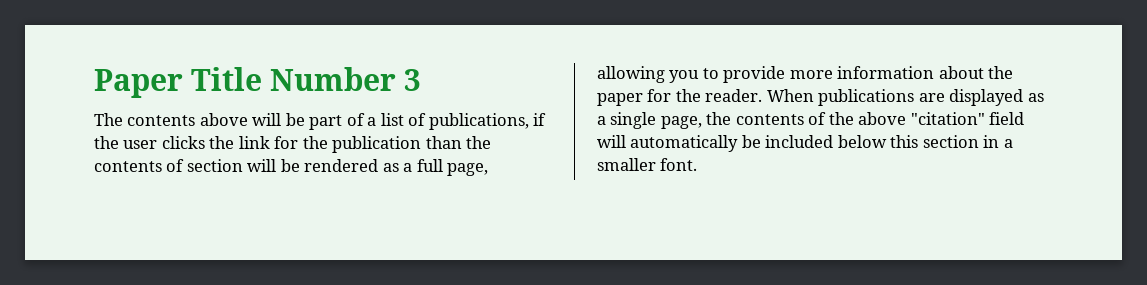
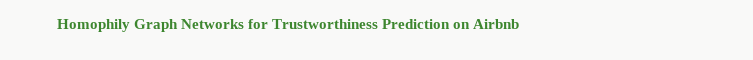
- Paper Title Number 3
- The contents above will be part of a list of publications, if the user clicks the link for the publication than the contents of section will be rendered as a full page, allowing you to provide more information about the paper for the reader. When publications are displayed as a single page, the contents of the above "citation" field will automatically be included below this section in a smaller font.
+ Homophily Graph Networks for Trustworthiness Prediction on Airbnb

